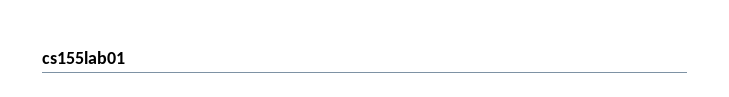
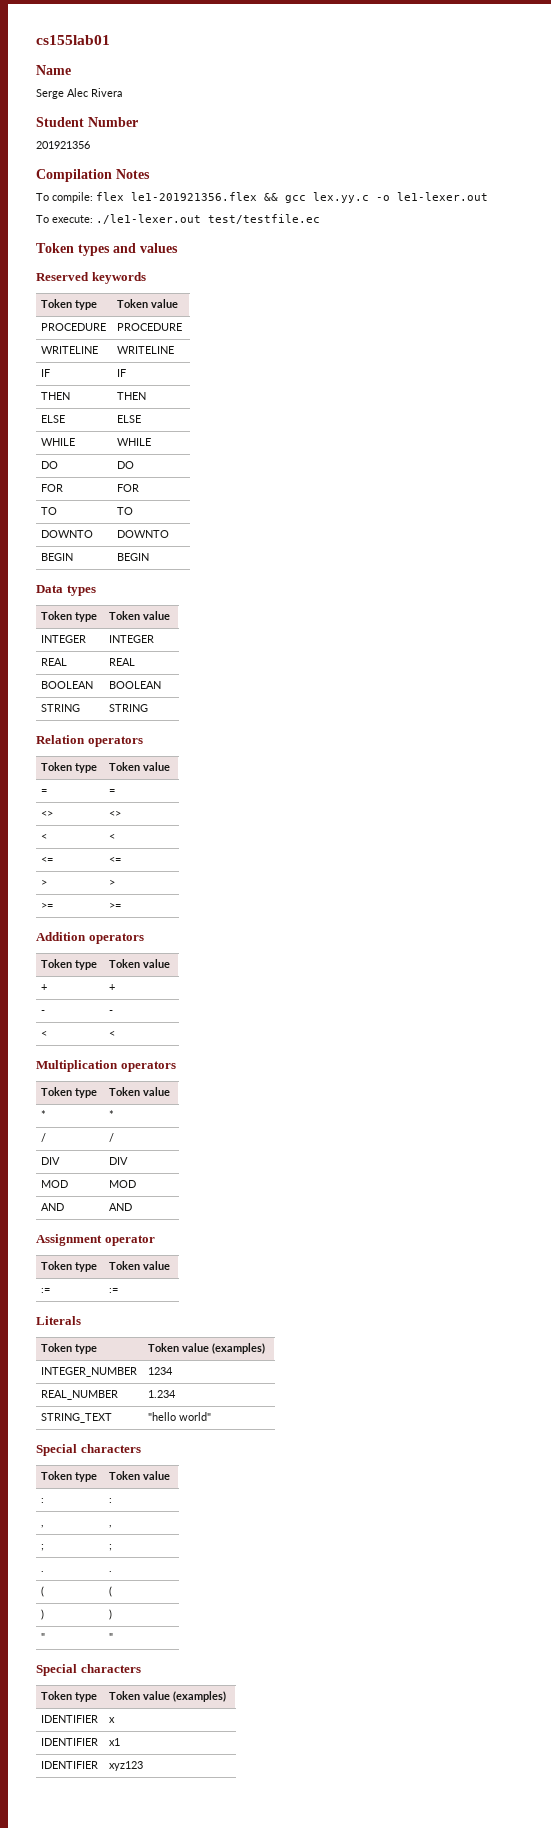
+ Name
+ Serge Alec Rivera
+ Student Number
+ 201921356
+ Compilation Notes
+ To compile: flex le1-201921356.flex && gcc lex.yy.c -o le1-lexer.out
+ To execute: ./le1-lexer.out test/testfile.ec
+ Token types and values
+ Reserved keywords
+ Token type | Token value
+ PROCEDURE | PROCEDURE
+ WRITELINE | WRITELINE
+ IF | IF
+ THEN | THEN
+ ELSE | ELSE
+ WHILE | WHILE
+ DO | DO
+ FOR | FOR
+ TO | TO
+ DOWNTO | DOWNTO
+ BEGIN | BEGIN
+ Data types
+ Token type | Token value
+ INTEGER | INTEGER
+ REAL | REAL
+ BOOLEAN | BOOLEAN
+ STRING | STRING
+ Relation operators
+ Token type | Token value
+ = | =
+ <> | <>
+ < | <
+ <= | <=
+ > | >
+ >= | >=
+ Addition operators
+ Token type | Token value
+ + | +
+ - | -
+ < | <
+ Multiplication operators
+ Token type | Token value
+ * | *
+ / | /
+ DIV | DIV
+ MOD | MOD
+ AND | AND
+ Assignment operator
+ Token type | Token value
+ := | :=
+ Literals
+ Token type | Token value (examples)
+ INTEGER_NUMBER | 1234
+ REAL_NUMBER | 1.234
+ STRING_TEXT | "hello world"
+ Special characters
+ Token type | Token value
+ : | :
+ , | ,
+ ; | ;
+ . | .
+ ( | (
+ ) | )
+ " | "
+ Special characters
+ Token type | Token value (examples)
+ IDENTIFIER | x
+ IDENTIFIER | x1
+ IDENTIFIER | xyz123

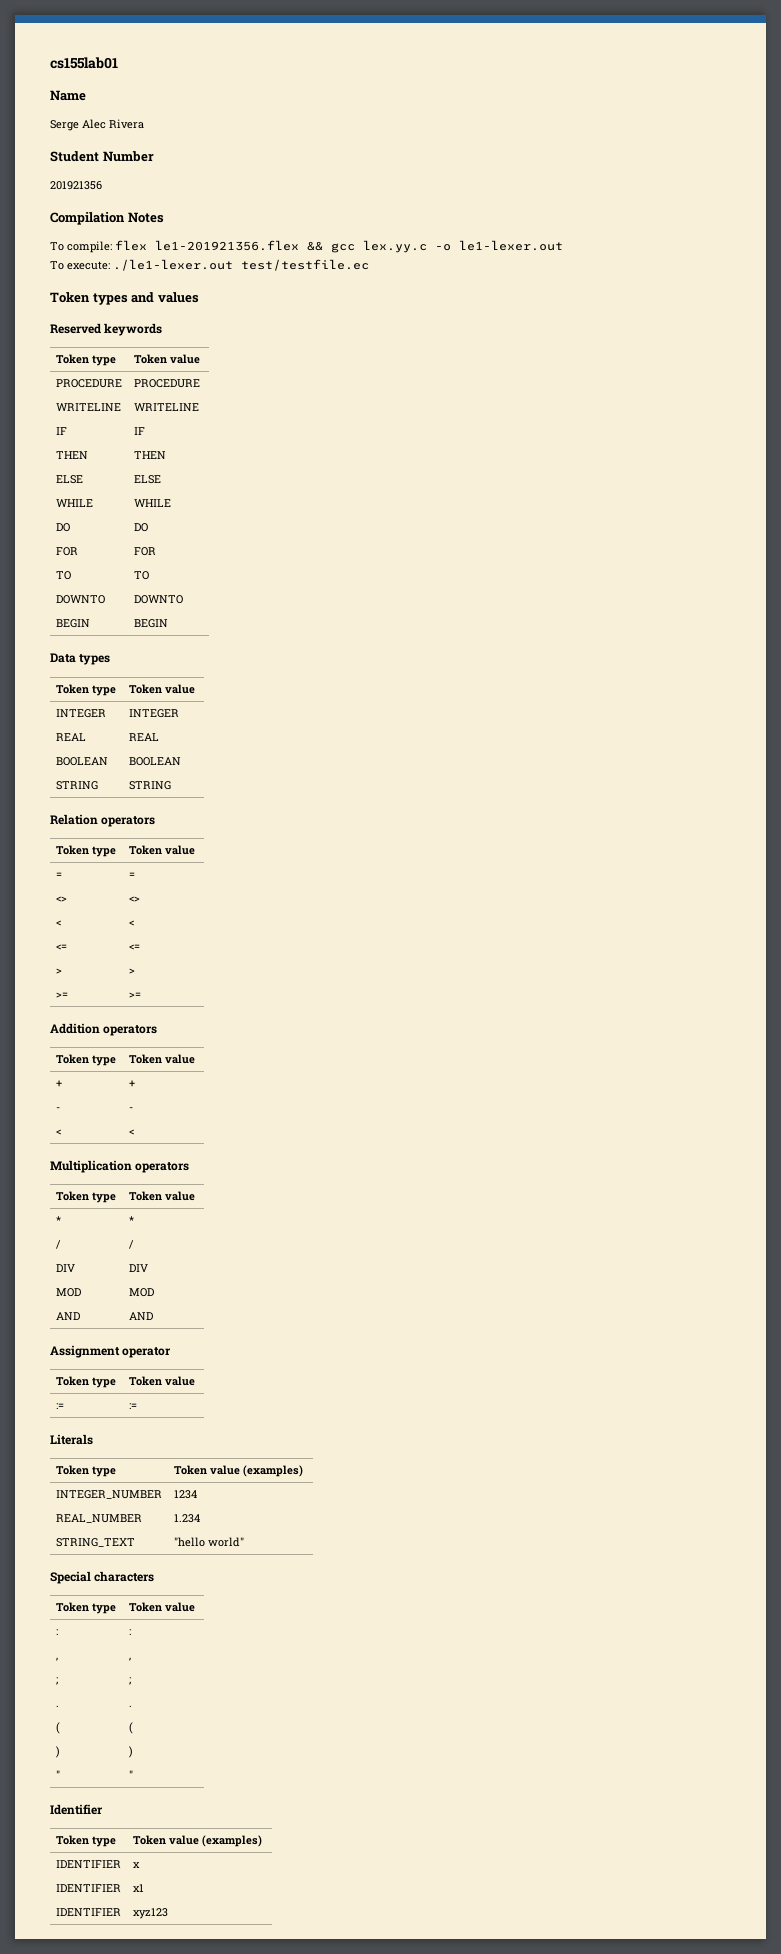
  " | "
- Special characters
+ Identifier

